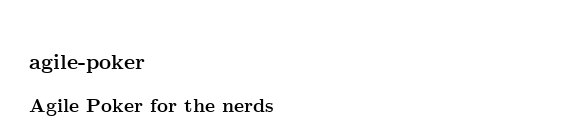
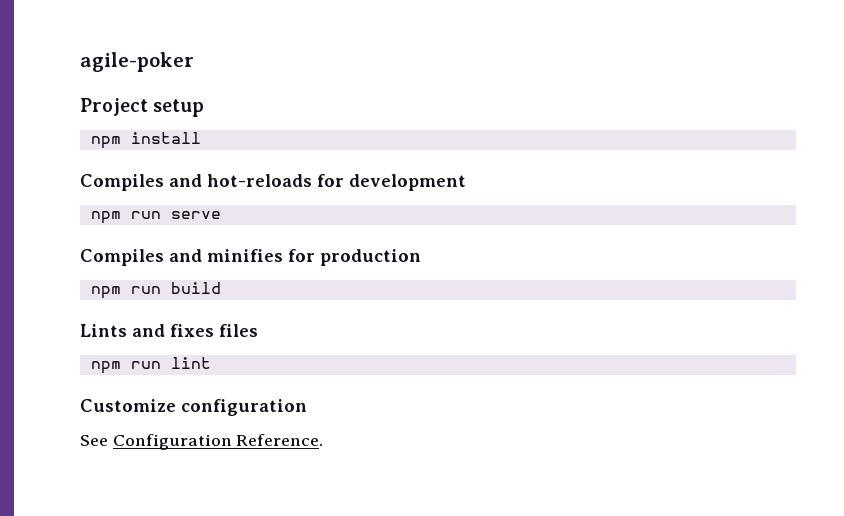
- Agile Poker for the nerds
+ Project setup
+ npm install
+ Compiles and hot-reloads for development
+ npm run serve
+ Compiles and minifies for production
+ npm run build
+ Lints and fixes files
+ npm run lint
+ Customize configuration
+ See Configuration Reference.

